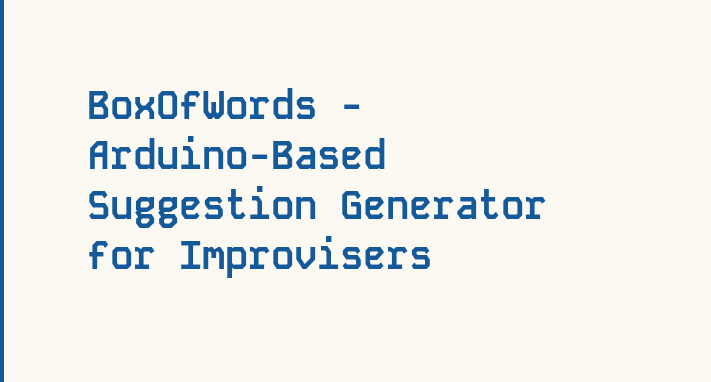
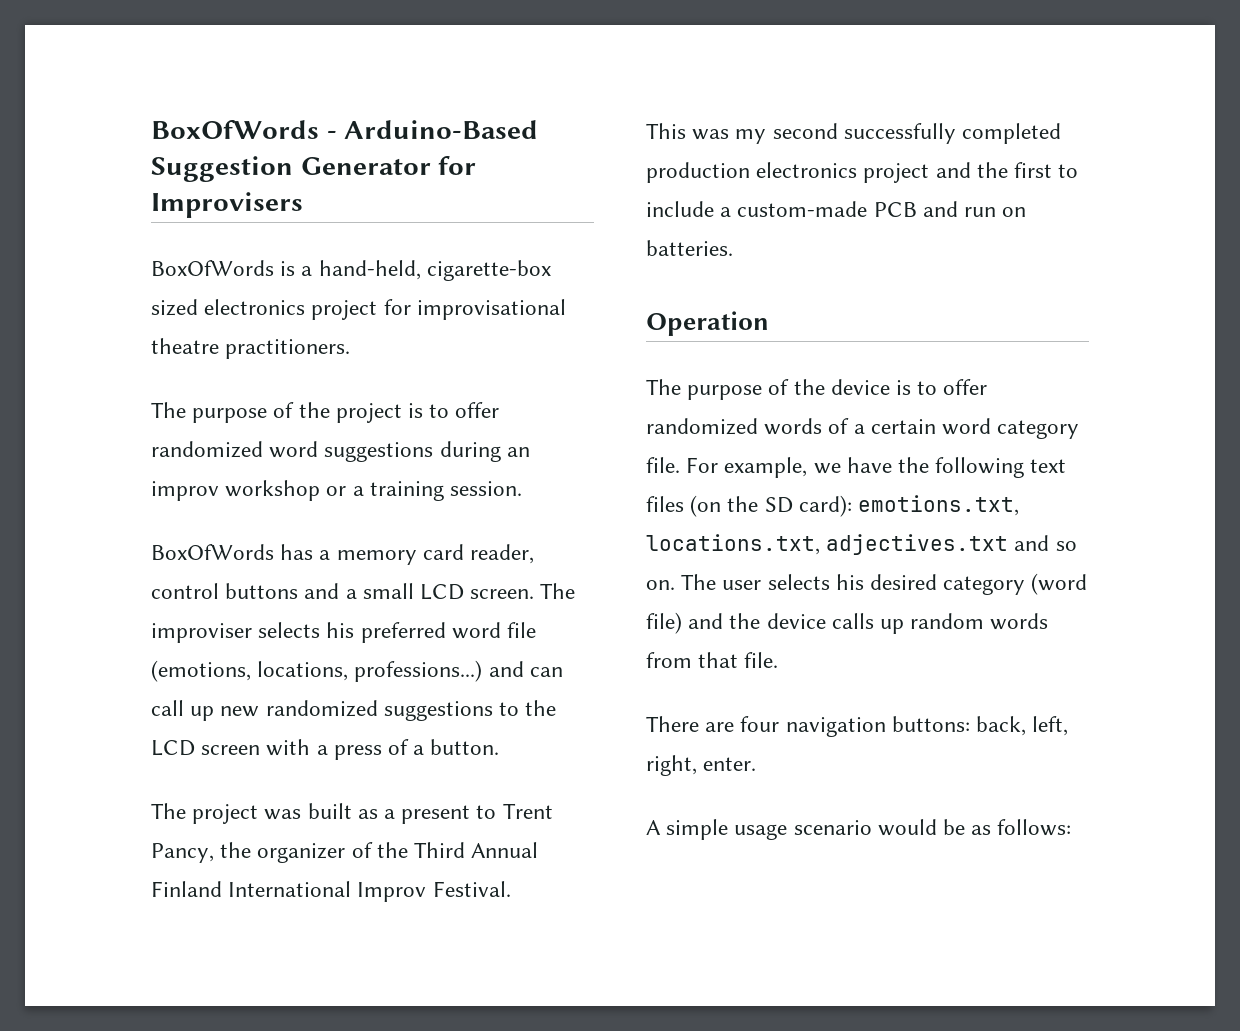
+ BoxOfWords is a hand-held, cigarette-box sized electronics project for improvisational theatre practitioners.
+ The purpose of the project is to offer randomized word suggestions during an improv workshop or a training session.
+ BoxOfWords has a memory card reader, control buttons and a small LCD screen. The improviser selects his preferred word file (emotions, locations, professions...) and can call up new randomized suggestions to the LCD screen with a press of a button.
+ The project was built as a present to Trent Pancy, the organizer of the Third Annual Finland International Improv Festival.
+ This was my second successfully completed production electronics project and the first to include a custom-made PCB and run on batteries.
+ Operation
+ The purpose of the device is to offer randomized words of a certain word category file. For example, we have the following text files (on the SD card): emotions.txt, locations.txt, adjectives.txt and so on. The user selects his desired category (word file) and the device calls up random words from that file.
+ There are four navigation buttons: back, left, right, enter.
+ A simple usage scenario would be as follows:

